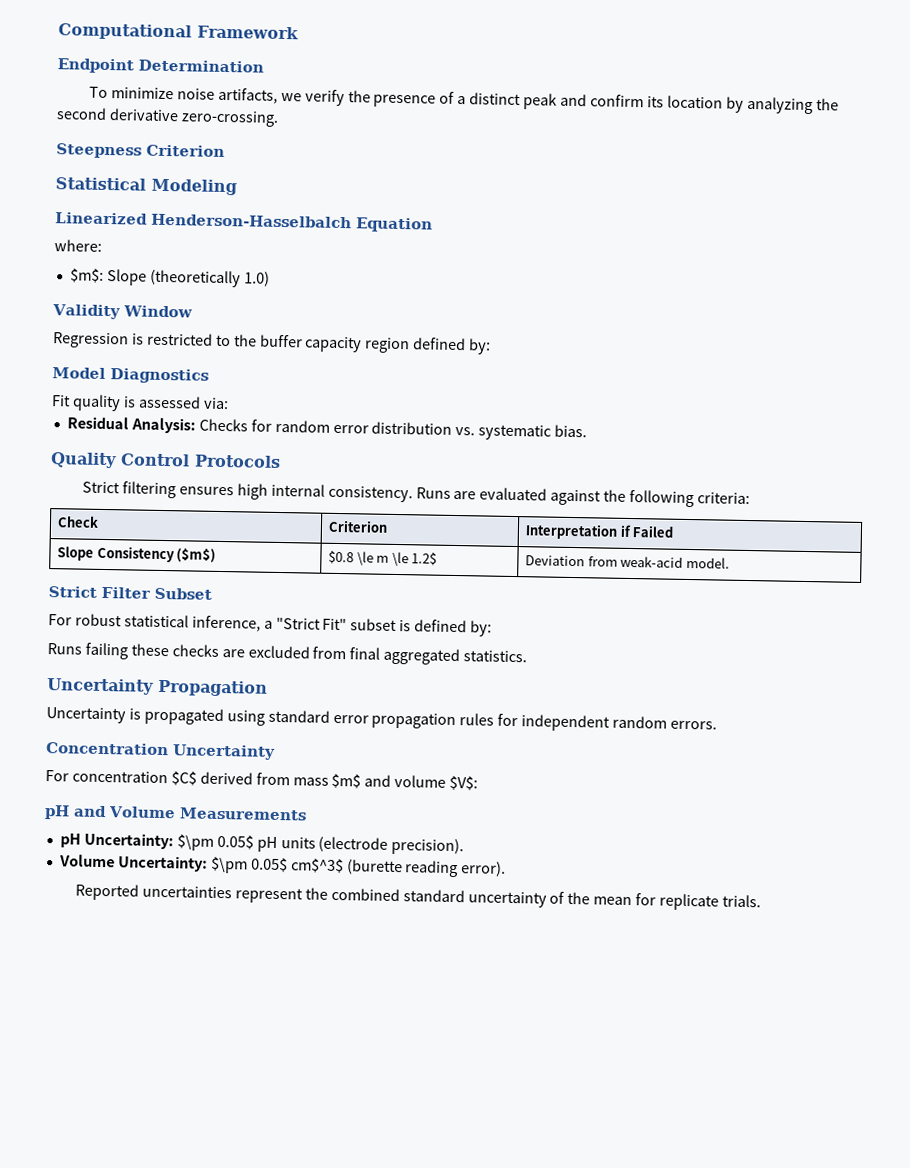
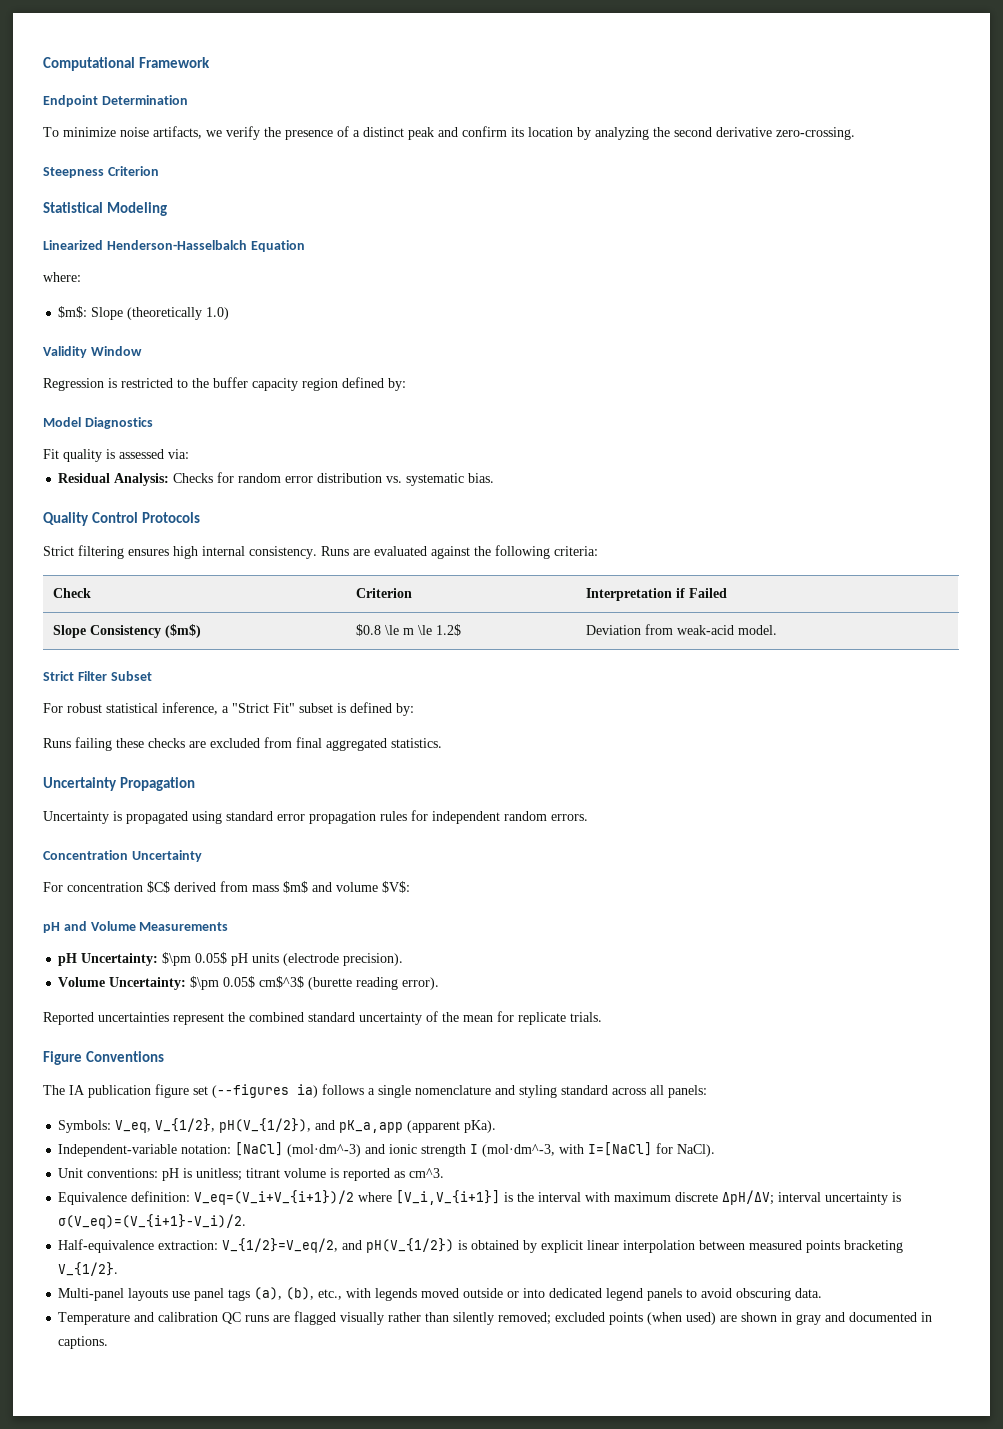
+ Figure Conventions
+ The IA publication figure set (--figures ia) follows a single nomenclature and styling standard across all panels:
+ Symbols: V_eq, V_{1/2}, pH(V_{1/2}), and pK_a,app (apparent pKa).
+ Independent-variable notation: [NaCl] (mol·dm^-3) and ionic strength I (mol·dm^-3, with I=[NaCl] for NaCl).
+ Unit conventions: pH is unitless; titrant volume is reported as cm^3.
+ Equivalence definition: V_eq=(V_i+V_{i+1})/2 where [V_i,V_{i+1}] is the interval with maximum discrete ΔpH/ΔV; interval uncertainty is σ(V_eq)=(V_{i+1}-V_i)/2.
+ Half-equivalence extraction: V_{1/2}=V_eq/2, and pH(V_{1/2}) is obtained by explicit linear interpolation between measured points bracketing V_{1/2}.
+ Multi-panel layouts use panel tags (a), (b), etc., with legends moved outside or into dedicated legend panels to avoid obscuring data.
+ Temperature and calibration QC runs are flagged visually rather than silently removed; excluded points (when used) are shown in gray and documented in captions.

